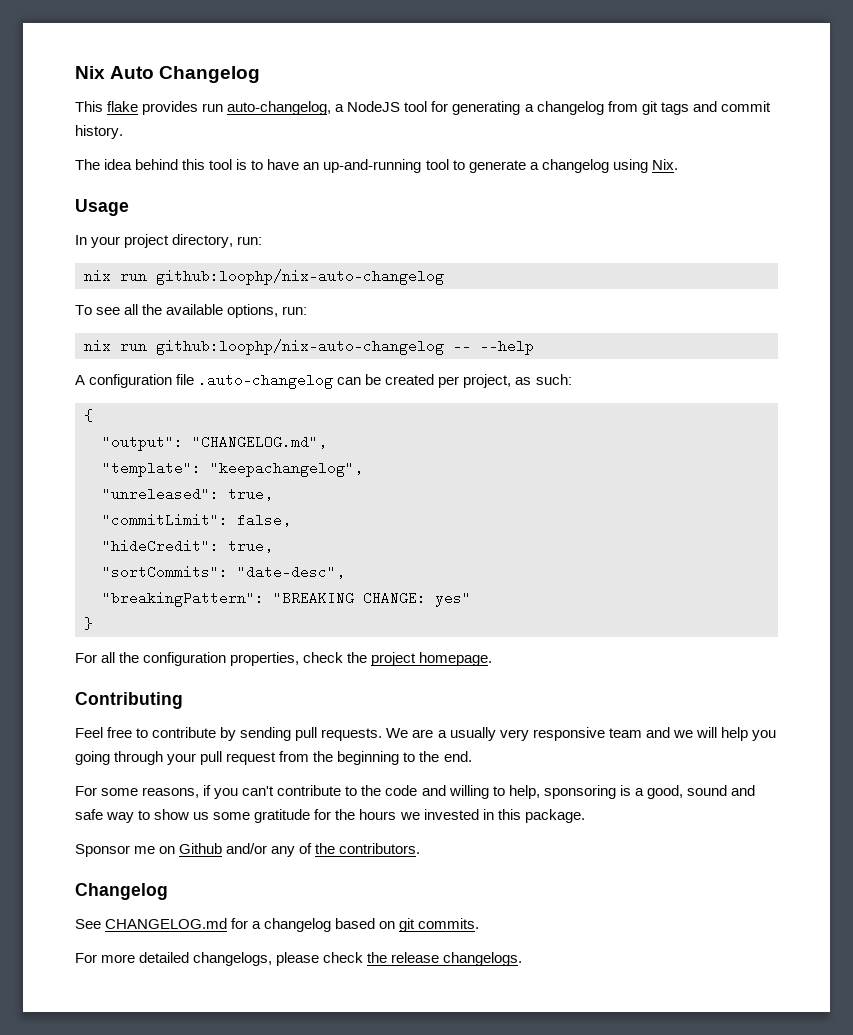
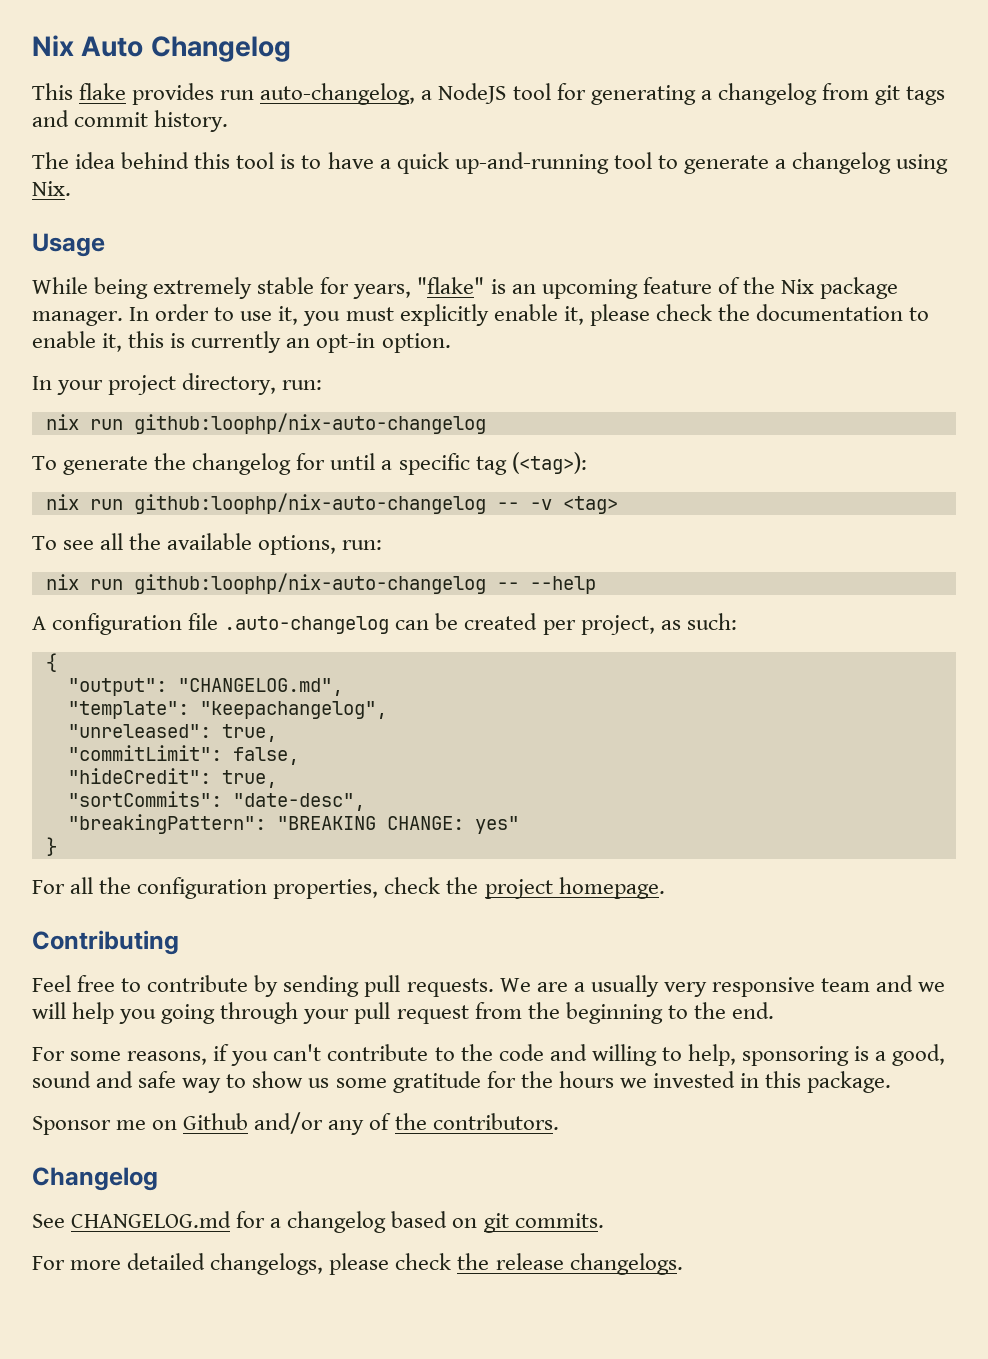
- The idea behind this tool is to have an up-and-running tool to generate a changelog using Nix.
+ The idea behind this tool is to have a quick up-and-running tool to generate a changelog using Nix.
+ While being extremely stable for years, "flake" is an upcoming feature of the Nix package manager. In order to use it, you must explicitly enable it, please check the documentation to enable it, this is currently an opt-in option.
+ To generate the changelog for until a specific tag (<tag>):
+ nix run github:loophp/nix-auto-changelog -- -v <tag>

